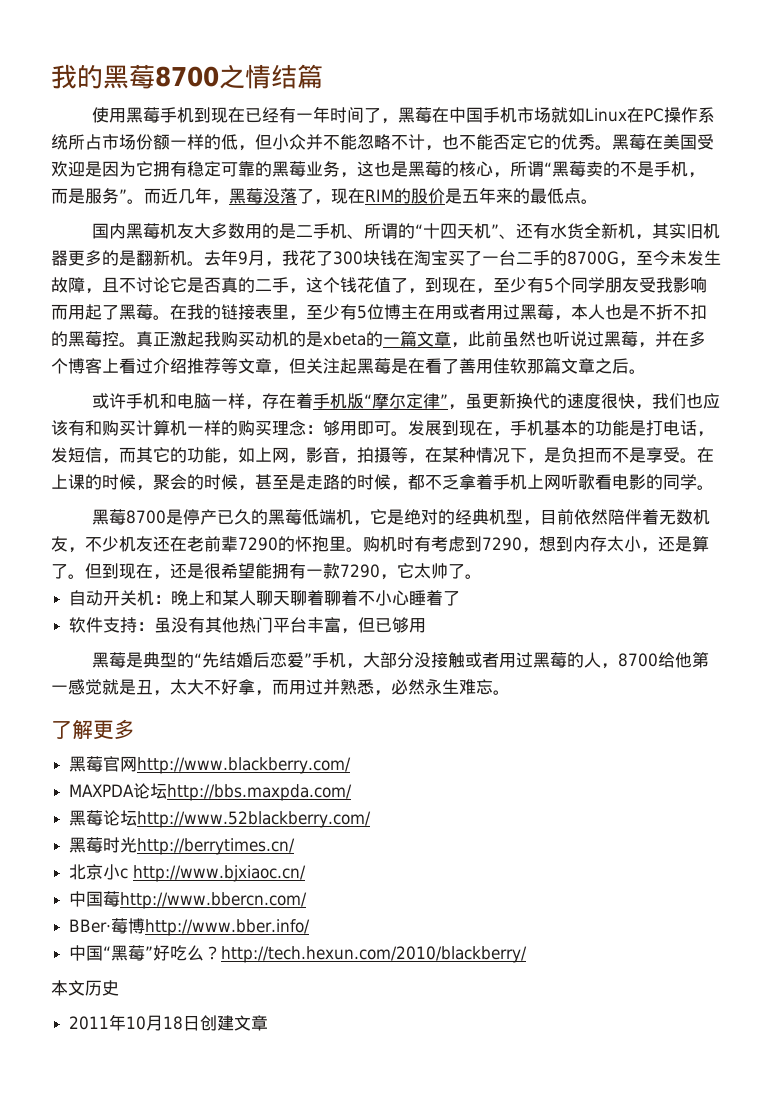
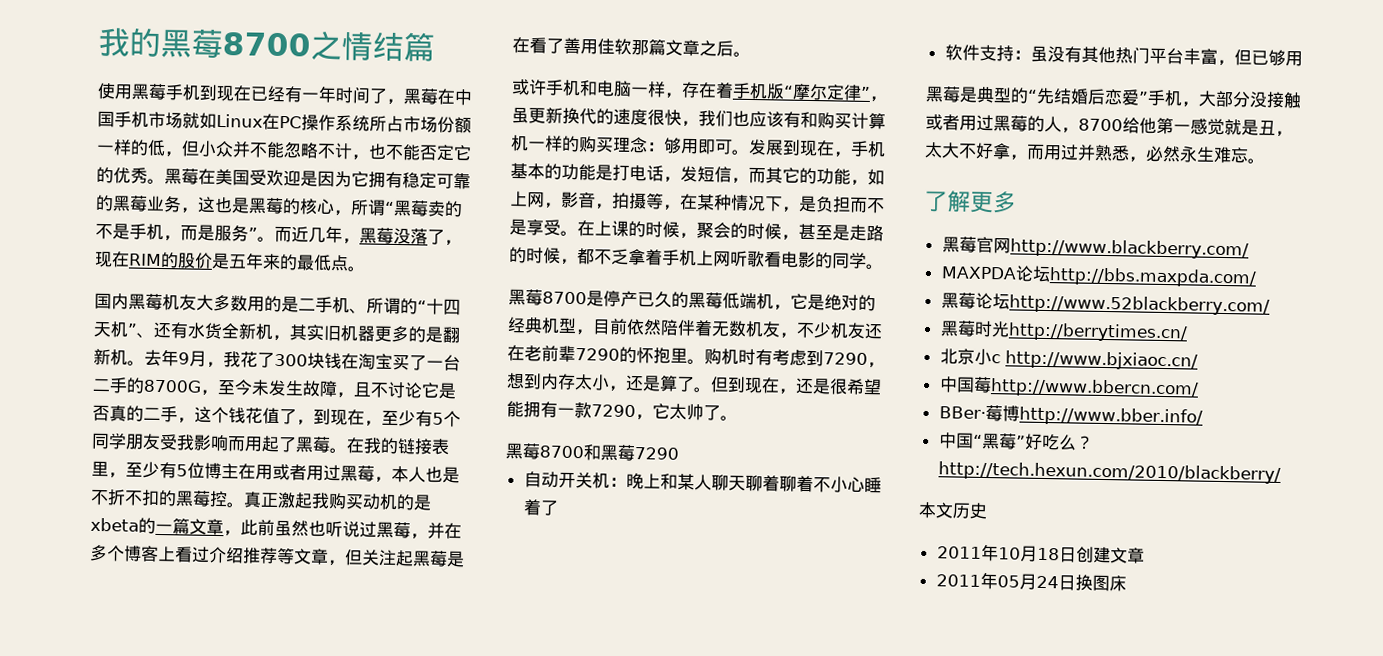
+ 黑莓8700和黑莓7290
+ 2011年05月24日换图床

